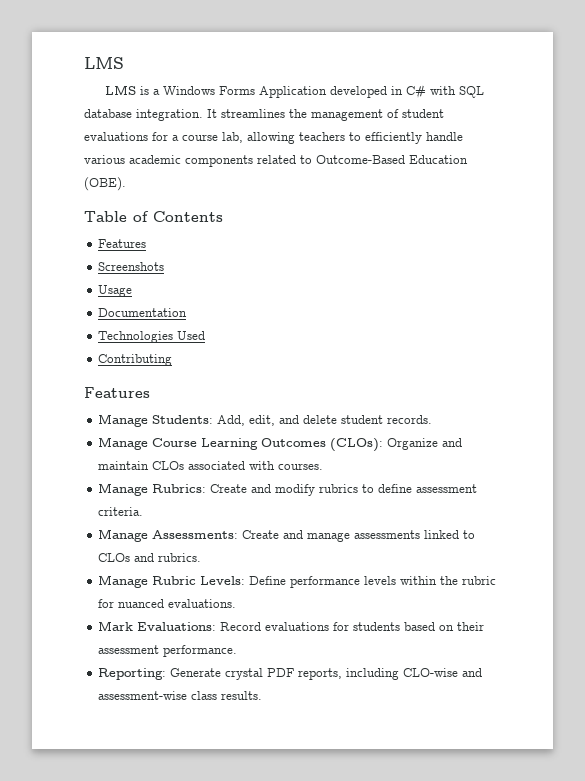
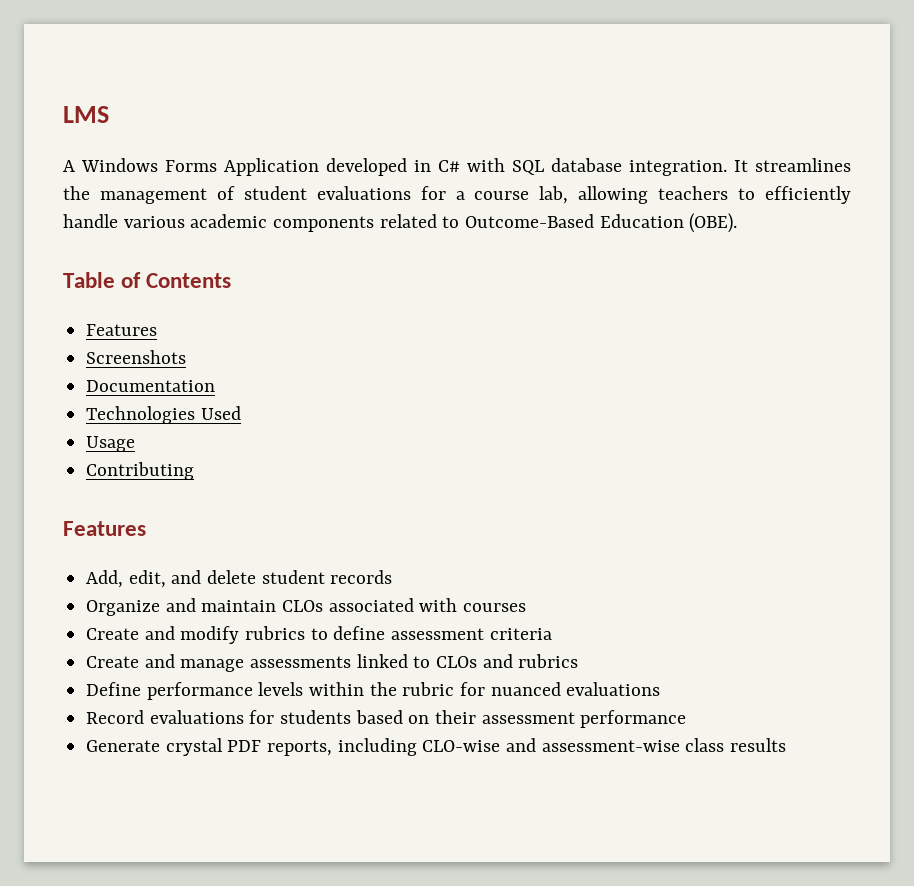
- LMS is a Windows Forms Application developed in C# with SQL database integration.
+ A Windows Forms Application developed in C# with SQL database integration.
- Usage
+ Usage
- Manage Students: Add, edit, and delete student records.
- Manage Course Learning Outcomes (CLOs): Organize and maintain CLOs associated with courses.
- Manage Rubrics: Create and modify rubrics to define assessment criteria.
- Manage Assessments: Create and manage assessments linked to CLOs and rubrics.
- Manage Rubric Levels: Define performance levels within the rubric for nuanced evaluations.
- Mark Evaluations: Record evaluations for students based on their assessment performance.
- Reporting: Generate crystal PDF reports, including CLO-wise and assessment-wise class results.
+ Add, edit, and delete student records
+ Organize and maintain CLOs associated with courses
+ Create and modify rubrics to define assessment criteria
+ Create and manage assessments linked to CLOs and rubrics
+ Define performance levels within the rubric for nuanced evaluations
+ Record evaluations for students based on their assessment performance
+ Generate crystal PDF reports, including CLO-wise and assessment-wise class results

